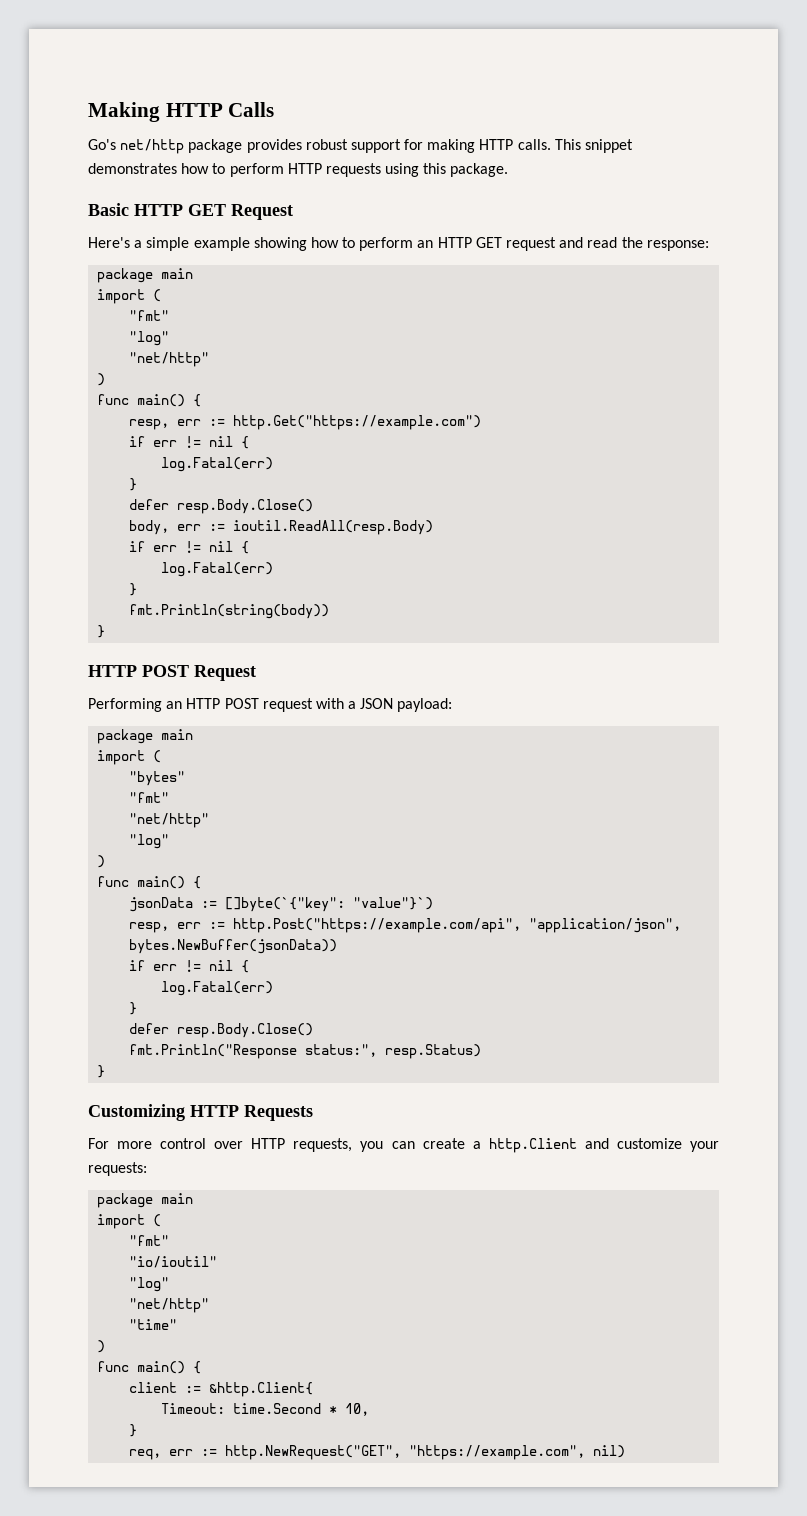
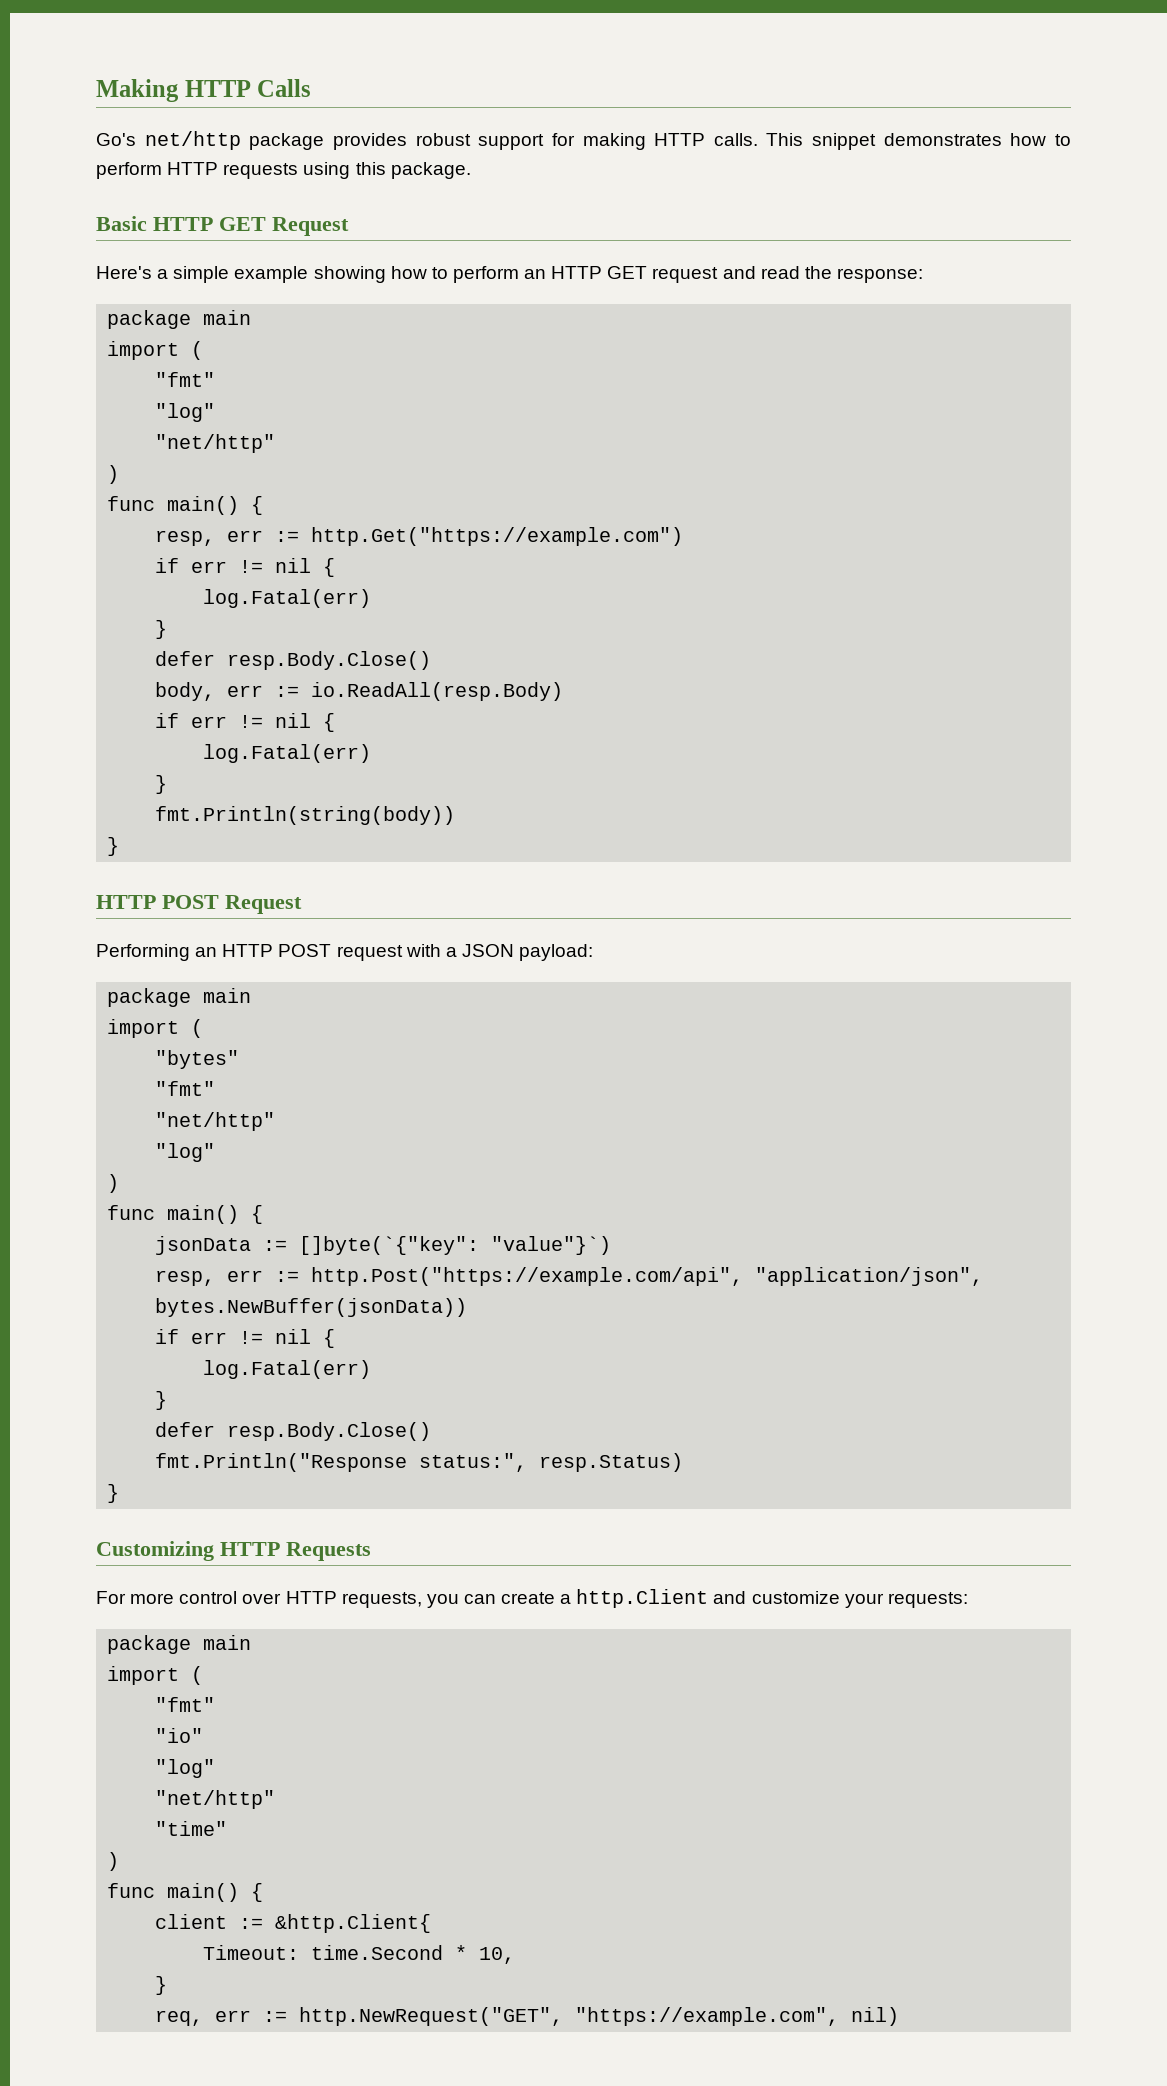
- body, err := ioutil.ReadAll(resp.Body)
+ body, err := io.ReadAll(resp.Body)
- "io/ioutil"
+ "io"

